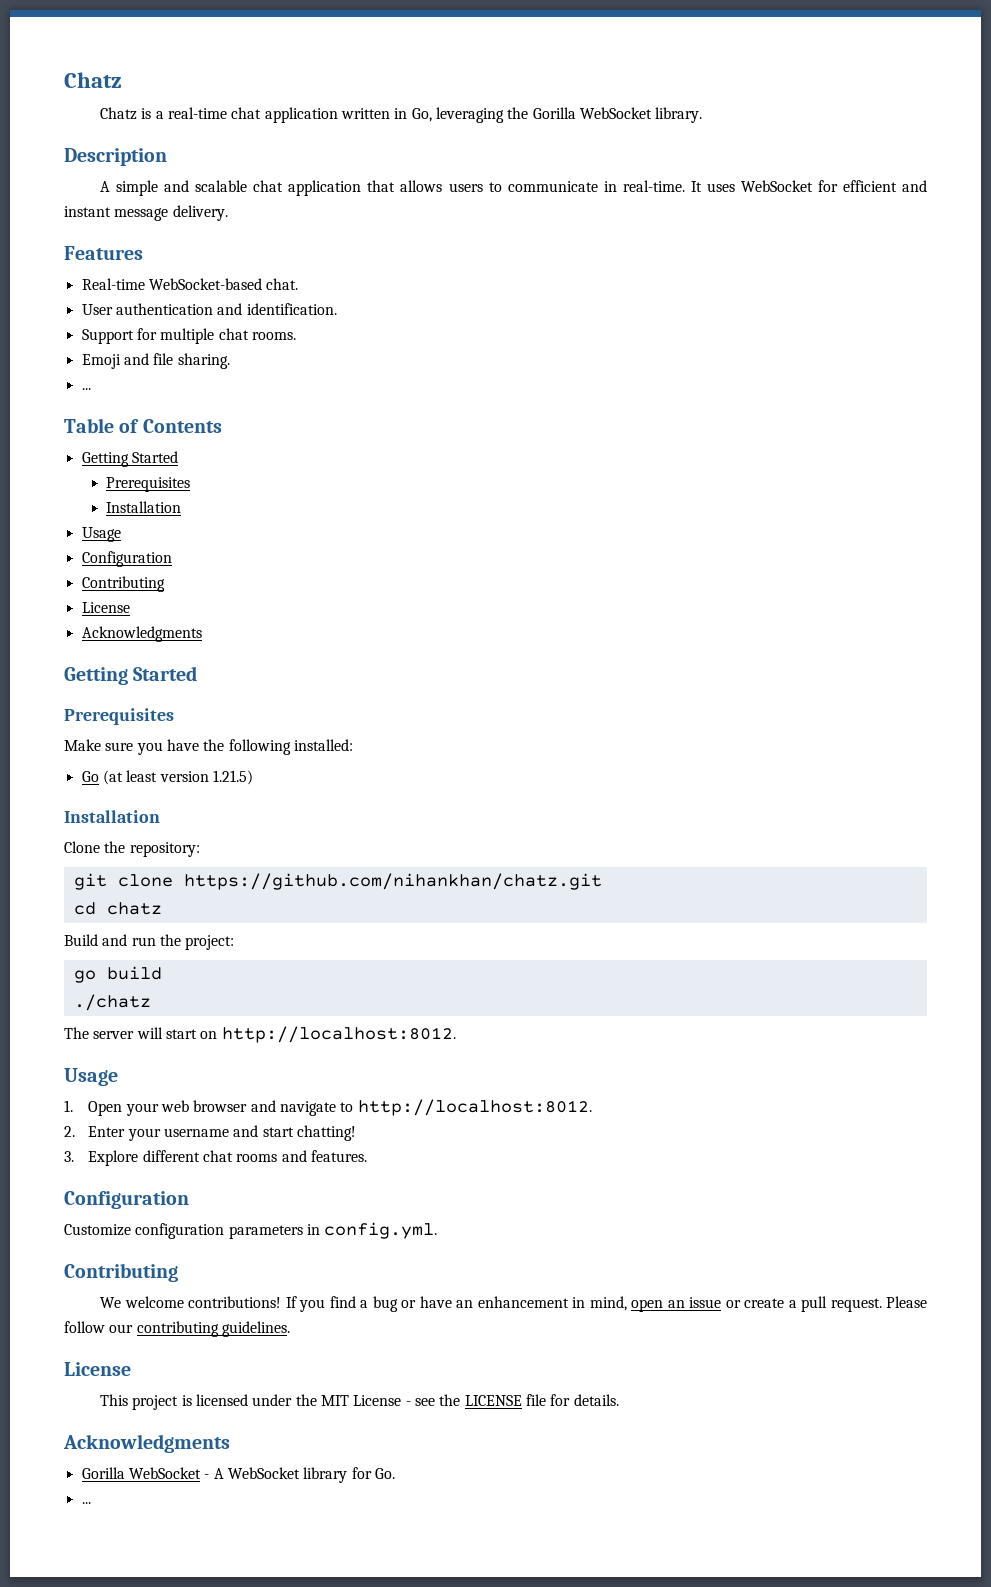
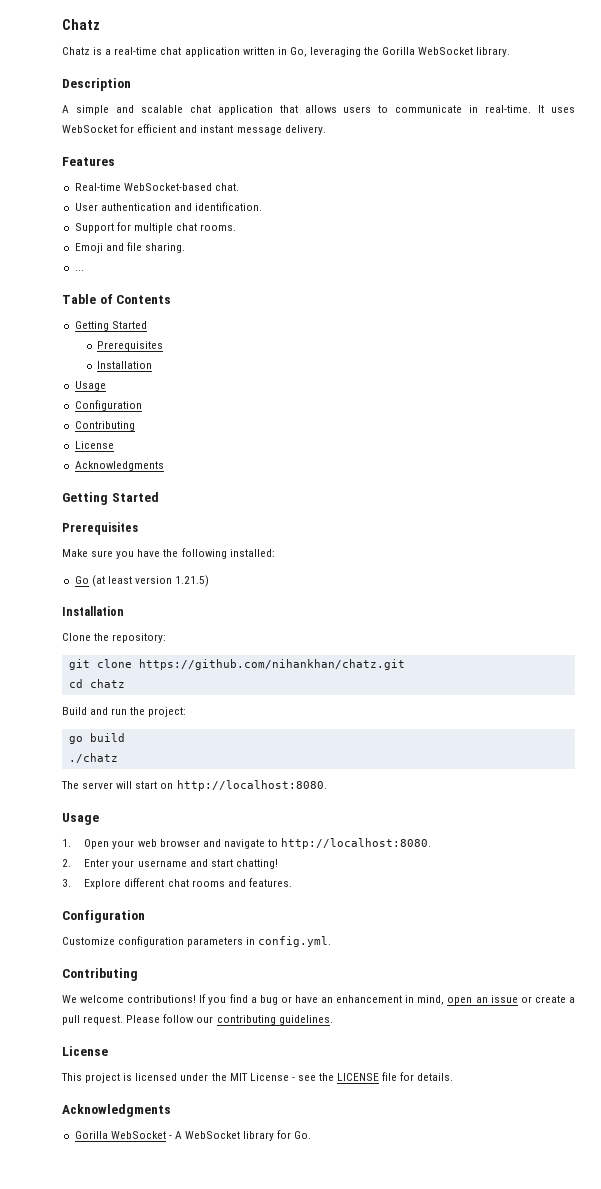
- The server will start on http://localhost:8012.
+ The server will start on http://localhost:8080.
- 1. Open your web browser and navigate to http://localhost:8012.
+ 1. Open your web browser and navigate to http://localhost:8080.
  Gorilla WebSocket - A WebSocket library for Go.
- ...

